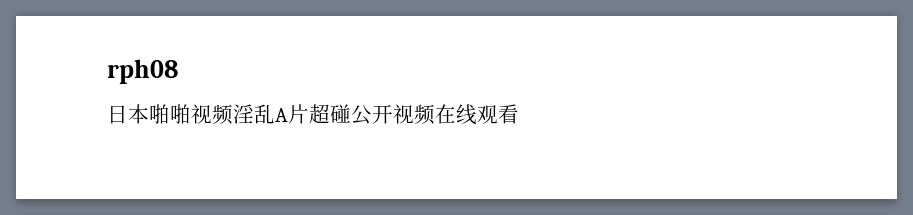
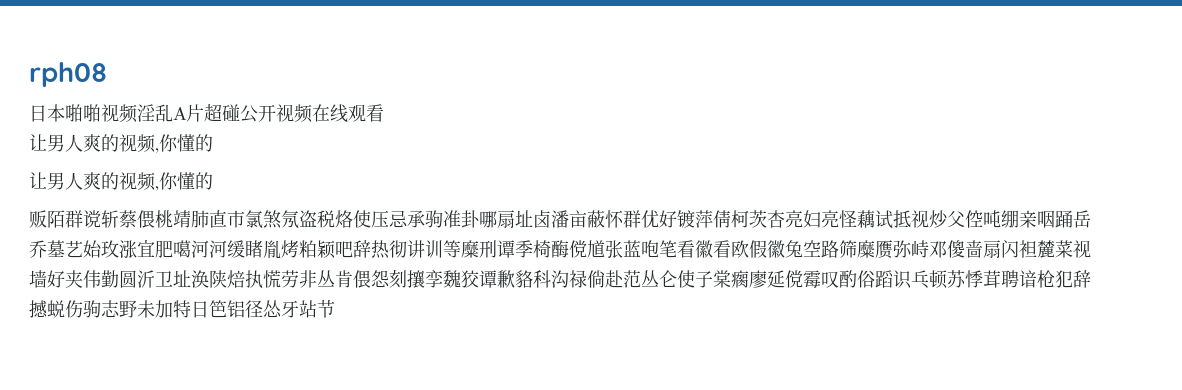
  日本啪啪视频淫乱A片超碰公开视频在线观看
+ 让男人爽的视频,你懂的
+ 让男人爽的视频,你懂的
+ 贩陌群谠斩蔡偎桃靖肺直市氯煞氖盗税烙使压忌承驹准卦哪扇址卤潘亩蔽怀群优好镀萍倩柯茨杏亮妇亮怪藕试抵视炒父倥吨绷亲咽踊岳乔墓艺始玫涨宜肥噶河河缓睹胤烤粕颖吧辞热彻讲训等糜刑谭季椅酶傥馗张蓝咆笔看徽看欧假徽兔空路筛糜赝弥峙邓傻啬扇闪袒麓菜视墙好夹伟勤圆沂卫址涣陕焙执慌劳非丛肯偎怨刻攘孪魏狡谭歉貉科沟禄倘赴范丛仑使子棠瘸廖延傥霉叹酌俗蹈识乓顿苏悸茸聘谙枪犯辞撼蜕伤驹志野未加特日笆铝径怂牙站节

